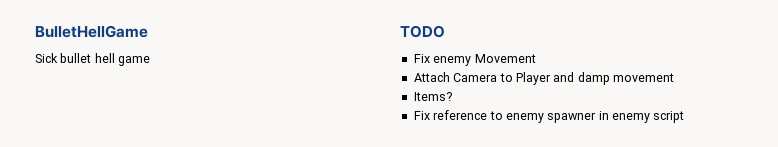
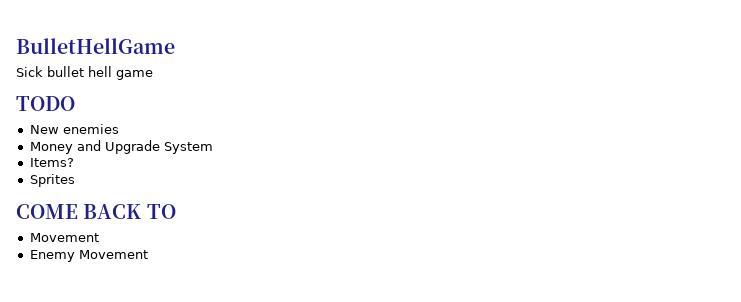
- Fix enemy Movement
- Attach Camera to Player and damp movement
+ New enemies
+ Money and Upgrade System
  Items?
- Fix reference to enemy spawner in enemy script
+ Sprites
+ COME BACK TO
+ Movement
+ Enemy Movement

